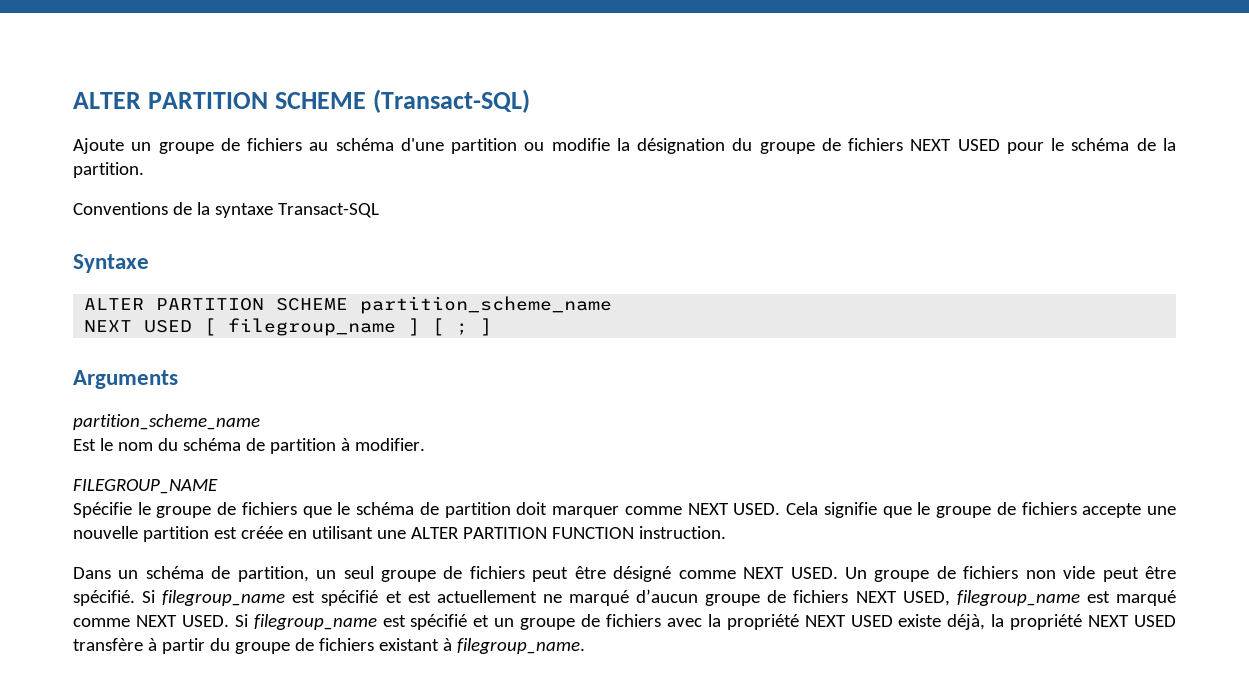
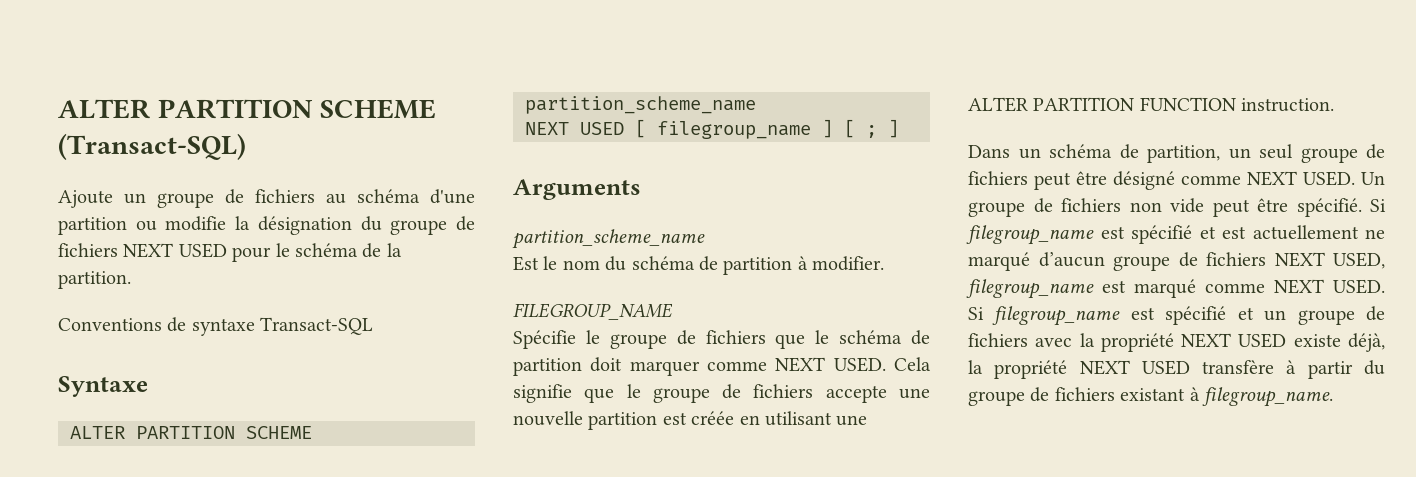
- Conventions de la syntaxe Transact-SQL
+ Conventions de syntaxe Transact-SQL

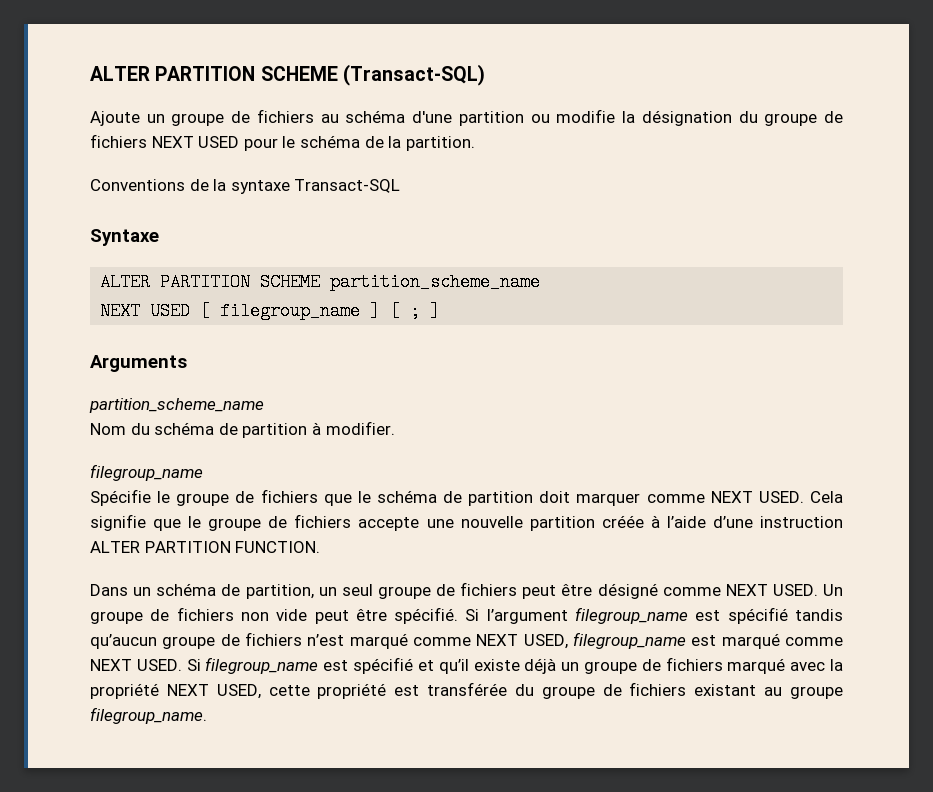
- Conventions de syntaxe Transact-SQL
+ Conventions de la syntaxe Transact-SQL
- Est le nom du schéma de partition à modifier.
- FILEGROUP_NAME
+ Nom du schéma de partition à modifier.
+ filegroup_name
- Cela signifie que le groupe de fichiers accepte une nouvelle partition est créée en utilisant une ALTER PARTITION FUNCTION instruction.
+ Cela signifie que le groupe de fichiers accepte une nouvelle partition créée à l’aide d’une instruction ALTER PARTITION FUNCTION.
- Si filegroup_name est spécifié et est actuellement ne marqué d’aucun groupe de fichiers NEXT USED, filegroup_name est marqué comme NEXT USED.
+ Si l’argument filegroup_name est spécifié tandis qu’aucun groupe de fichiers n’est marqué comme NEXT USED, filegroup_name est marqué comme NEXT USED.
- Si filegroup_name est spécifié et un groupe de fichiers avec la propriété NEXT USED existe déjà, la propriété NEXT USED transfère à partir du groupe de fichiers existant à filegroup_name.
+ Si filegroup_name est spécifié et qu’il existe déjà un groupe de fichiers marqué avec la propriété NEXT USED, cette propriété est transférée du groupe de fichiers existant au groupe filegroup_name.

